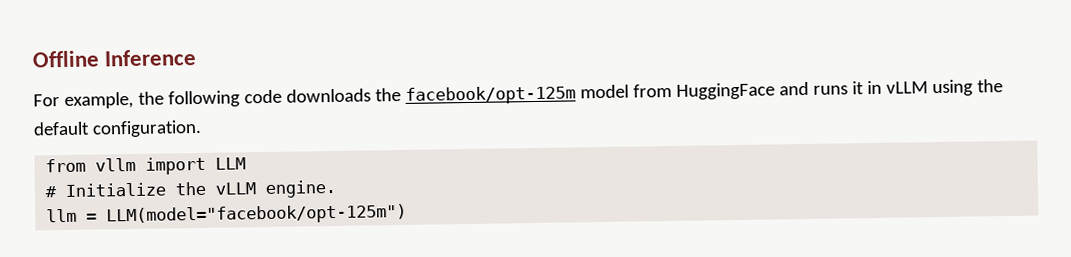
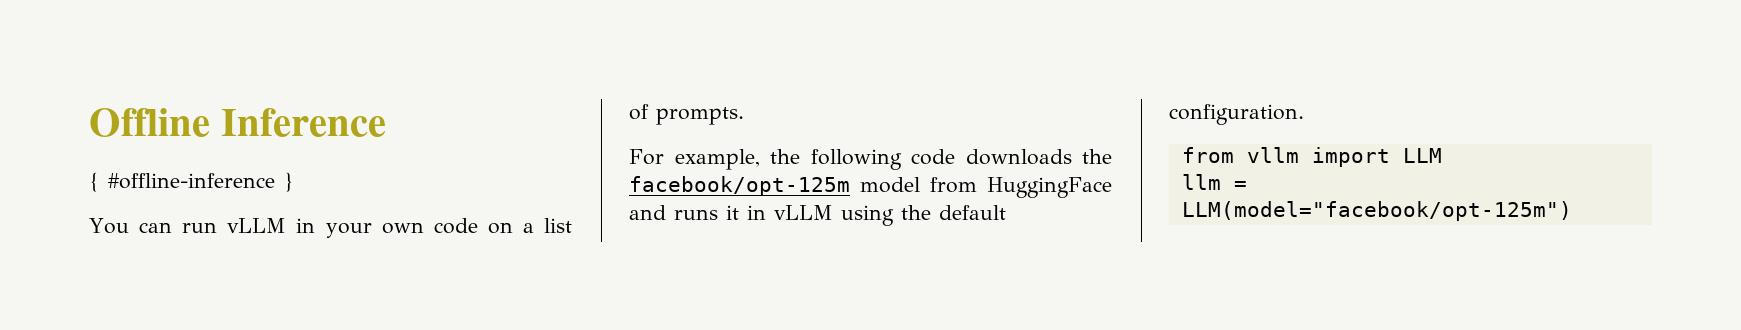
+ { #offline-inference }
+ You can run vLLM in your own code on a list of prompts.
- # Initialize the vLLM engine.

